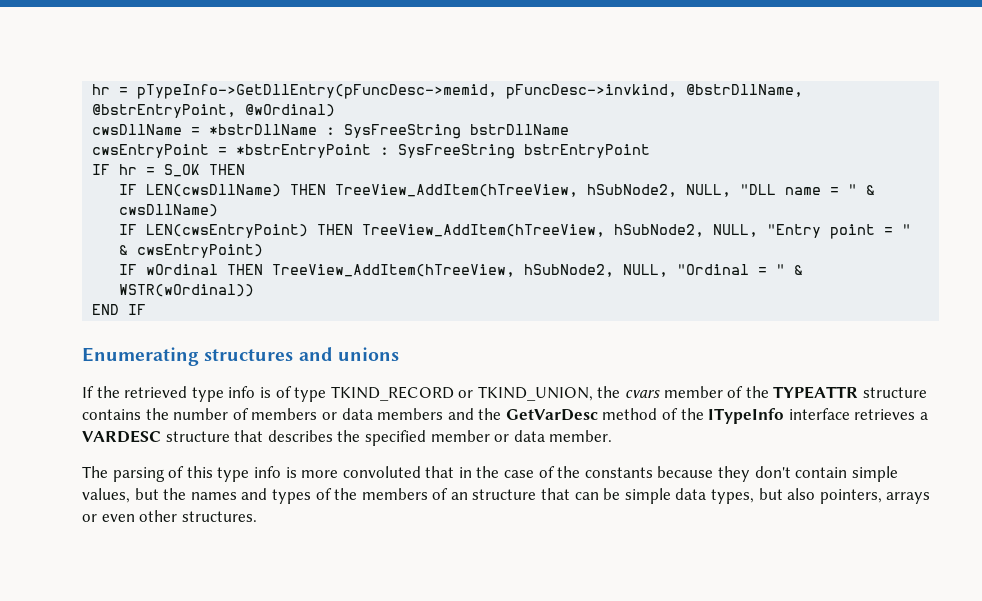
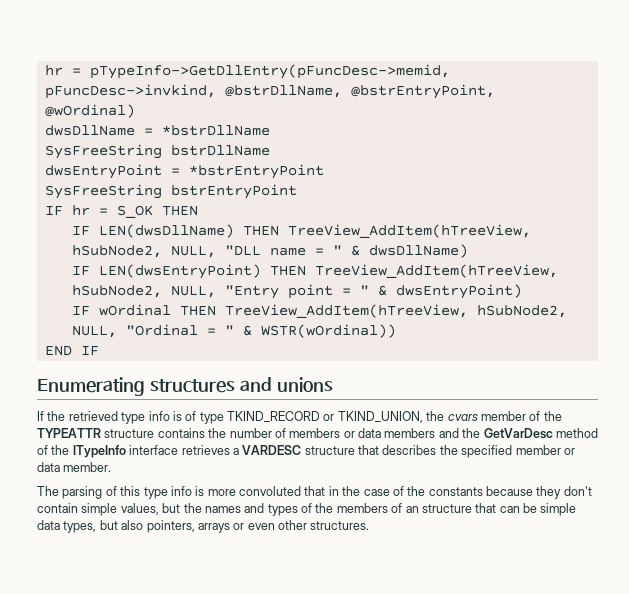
- cwsDllName = *bstrDllName : SysFreeString bstrDllName
+ dwsDllName = *bstrDllName
+ SysFreeString bstrDllName
- cwsEntryPoint = *bstrEntryPoint : SysFreeString bstrEntryPoint
+ dwsEntryPoint = *bstrEntryPoint
+ SysFreeString bstrEntryPoint
- IF LEN(cwsDllName) THEN TreeView_AddItem(hTreeView, hSubNode2, NULL, "DLL name = " & cwsDllName)
- IF LEN(cwsEntryPoint) THEN TreeView_AddItem(hTreeView, hSubNode2, NULL, "Entry point = " & cwsEntryPoint)
+ IF LEN(dwsDllName) THEN TreeView_AddItem(hTreeView, hSubNode2, NULL, "DLL name = " & dwsDllName)
+ IF LEN(dwsEntryPoint) THEN TreeView_AddItem(hTreeView, hSubNode2, NULL, "Entry point = " & dwsEntryPoint)

